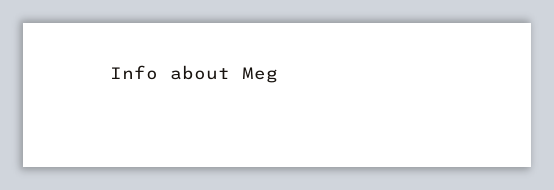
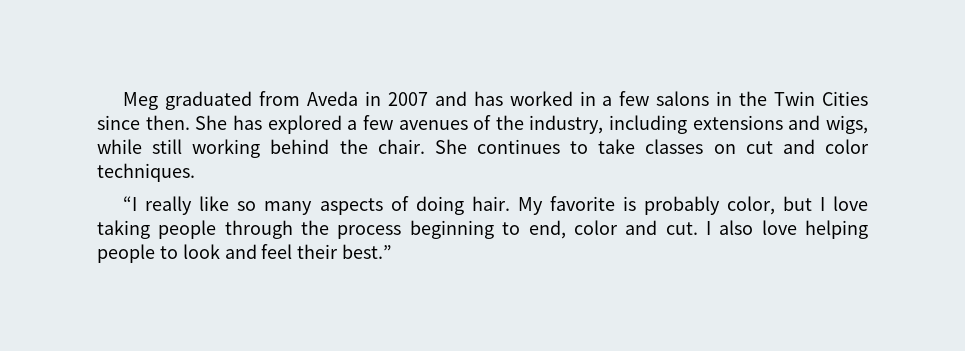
- Info about Meg
+ Meg graduated from Aveda in 2007 and has worked in a few salons in the Twin Cities since then. She has explored a few avenues of the industry, including extensions and wigs, while still working behind the chair. She continues to take classes on cut and color techniques.
+ “I really like so many aspects of doing hair. My favorite is probably color, but I love taking people through the process beginning to end, color and cut. I also love helping people to look and feel their best.”

